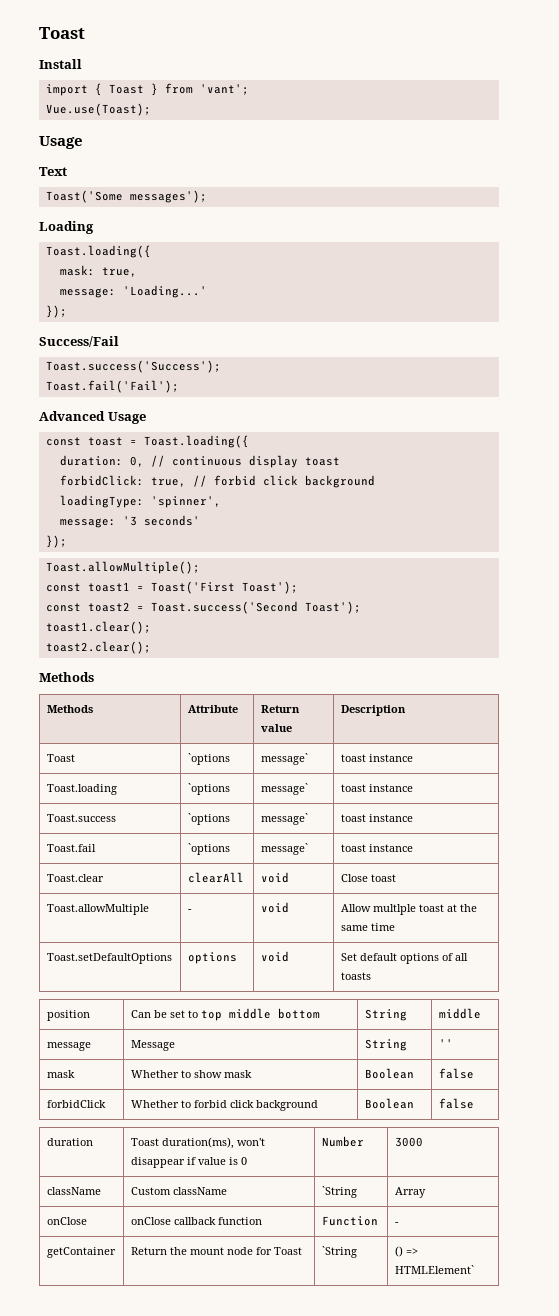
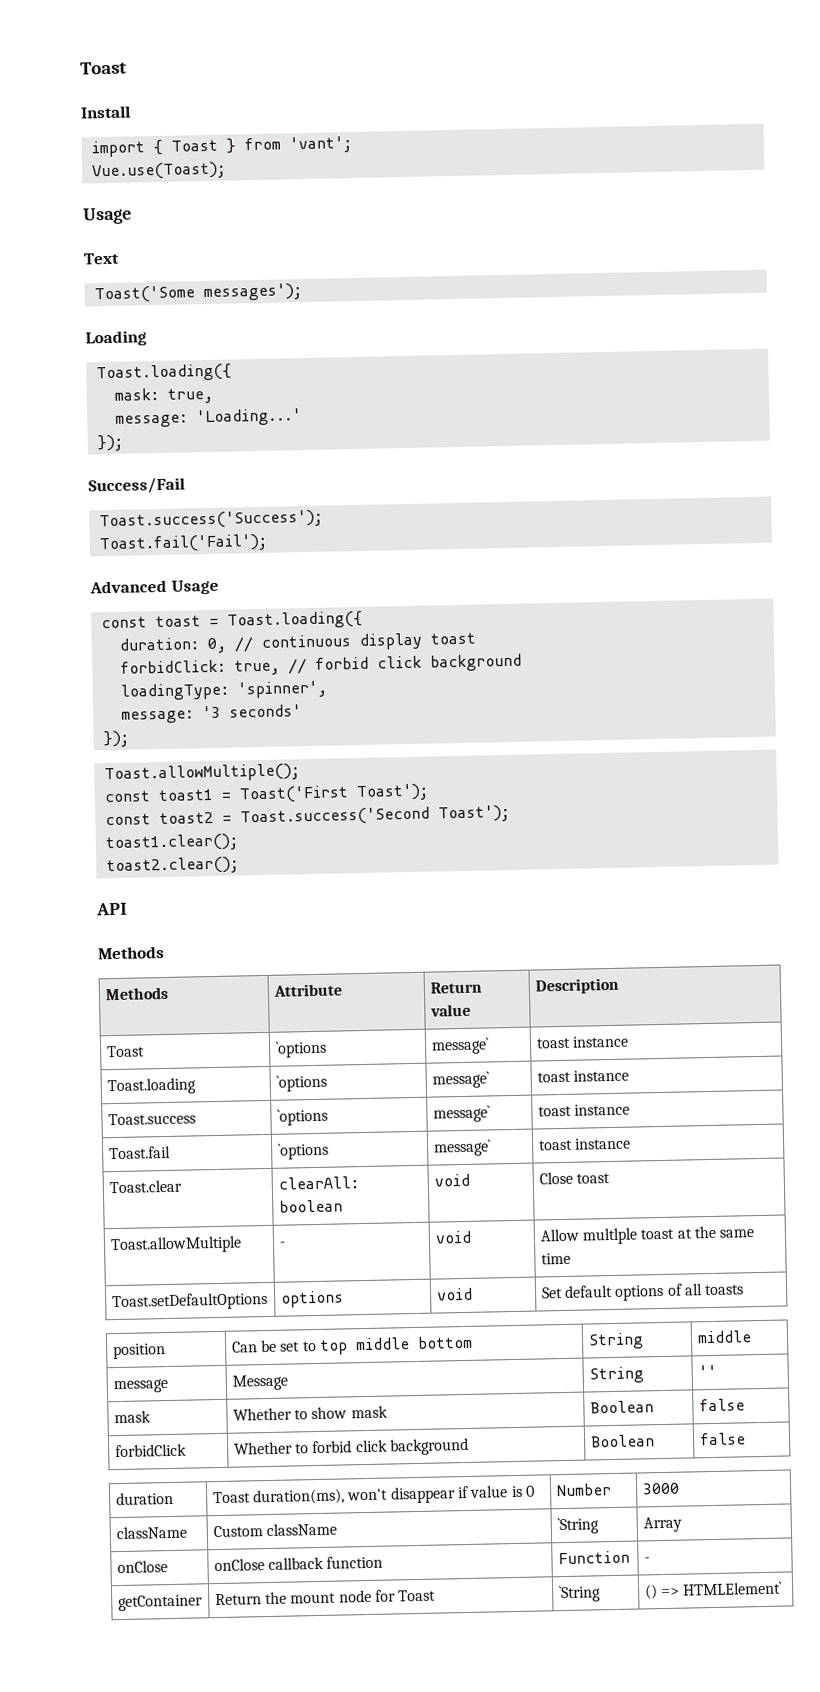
+ API
- Toast.clear | clearAll | void | Close toast
+ Toast.clear | clearAll: boolean | void | Close toast

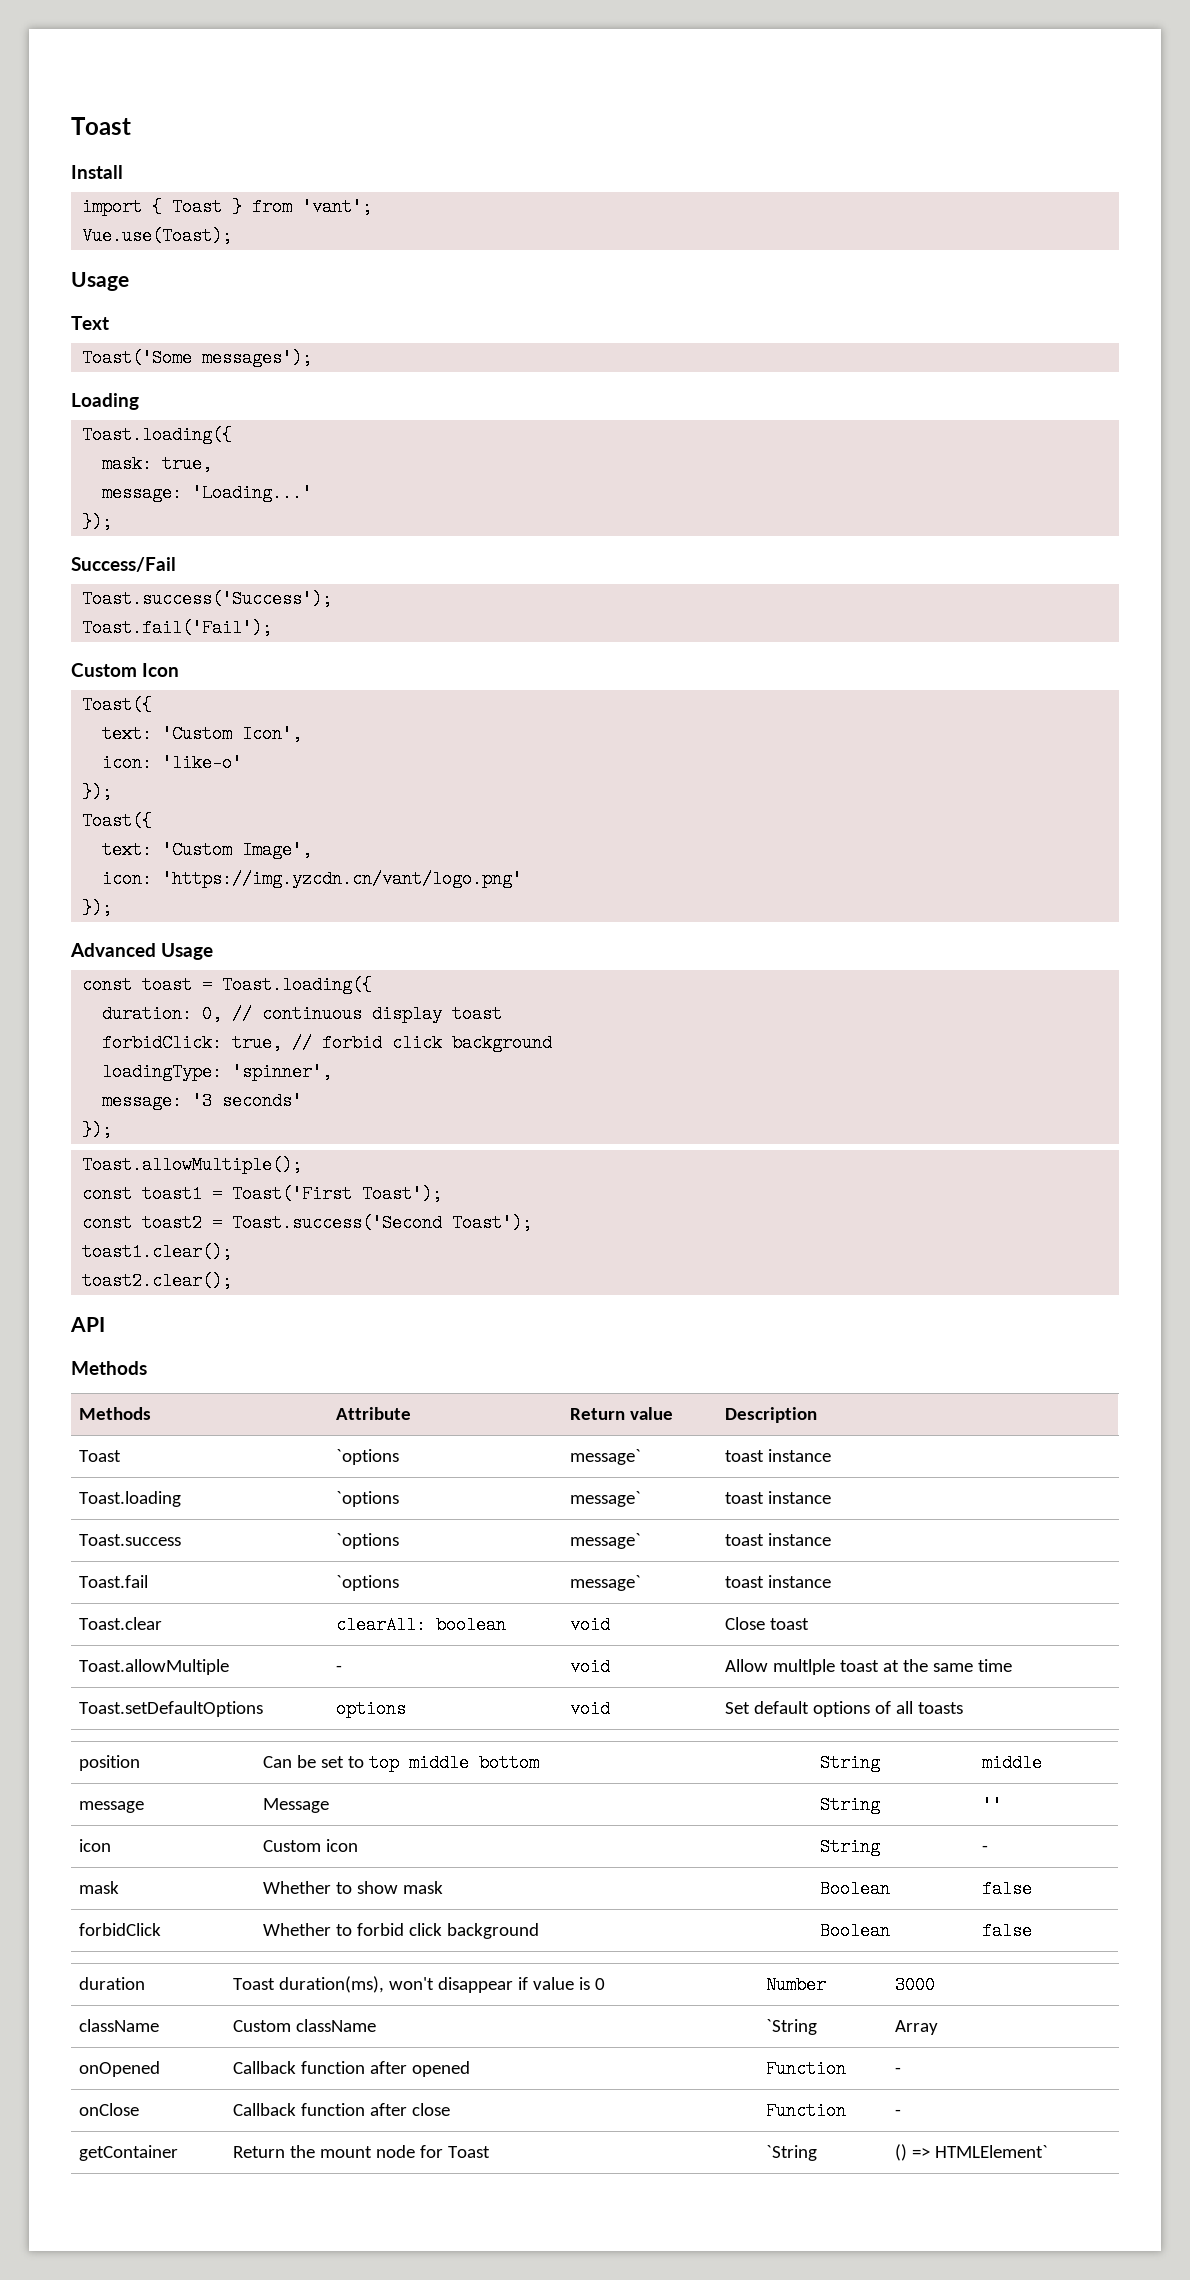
+ Custom Icon
+ Toast({
+ text: 'Custom Icon',
+ icon: 'like-o'
+ });
+ Toast({
+ text: 'Custom Image',
+ icon: 'https://img.yzcdn.cn/vant/logo.png'
+ });
+ icon | Custom icon | String | -
+ onOpened | Callback function after opened | Function | -
- onClose | onClose callback function | Function | -
+ onClose | Callback function after close | Function | -

